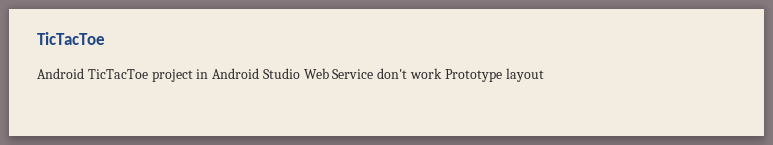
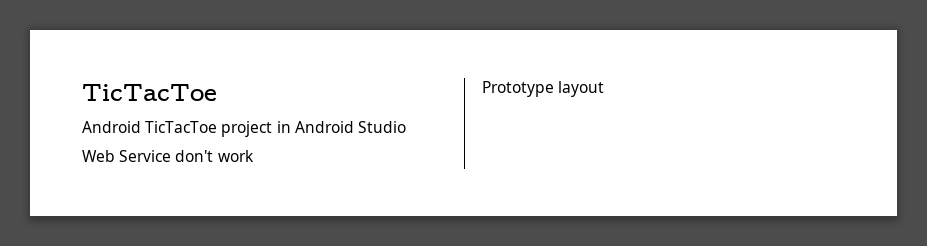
- Android TicTacToe project in Android Studio Web Service don't work Prototype layout
+ Android TicTacToe project in Android Studio
+ Web Service don't work
+ Prototype layout

